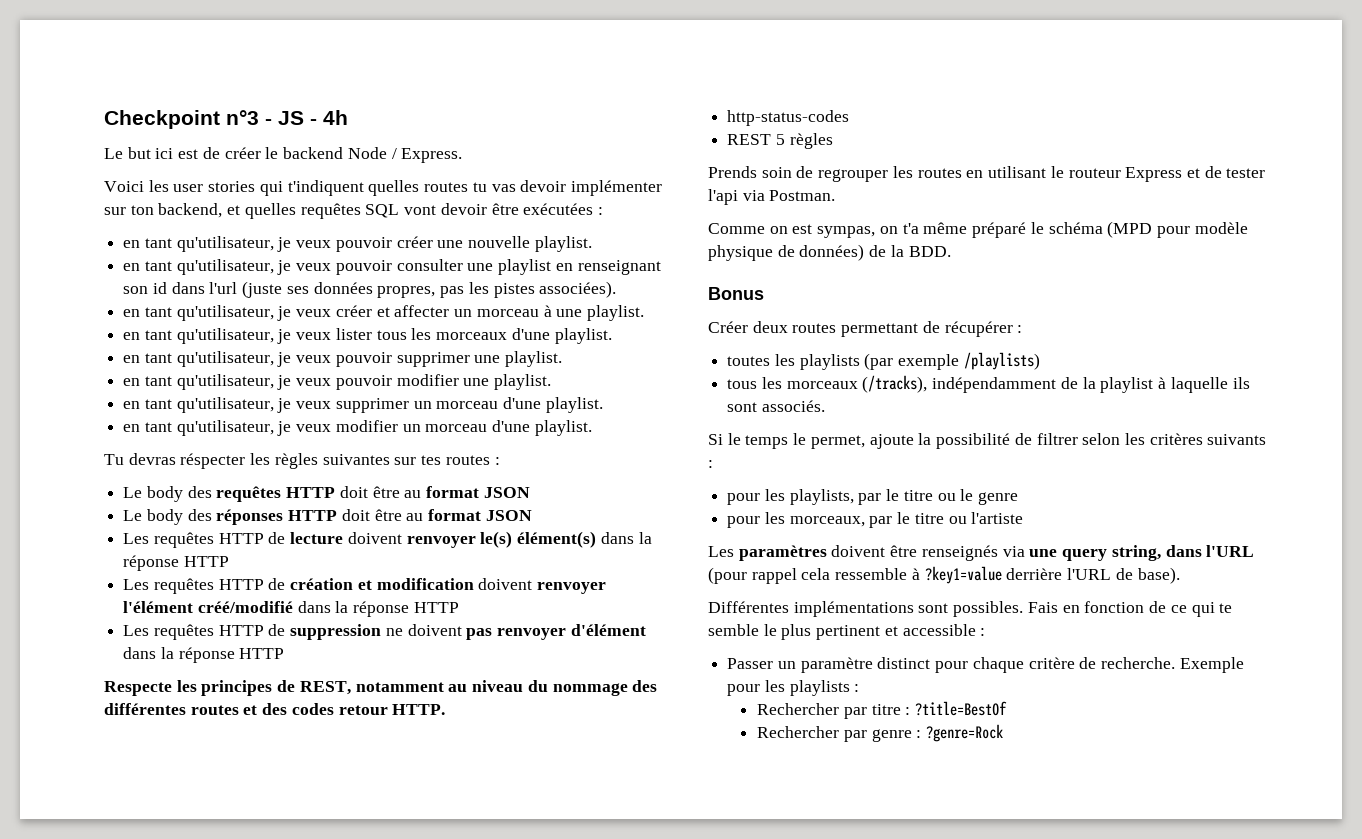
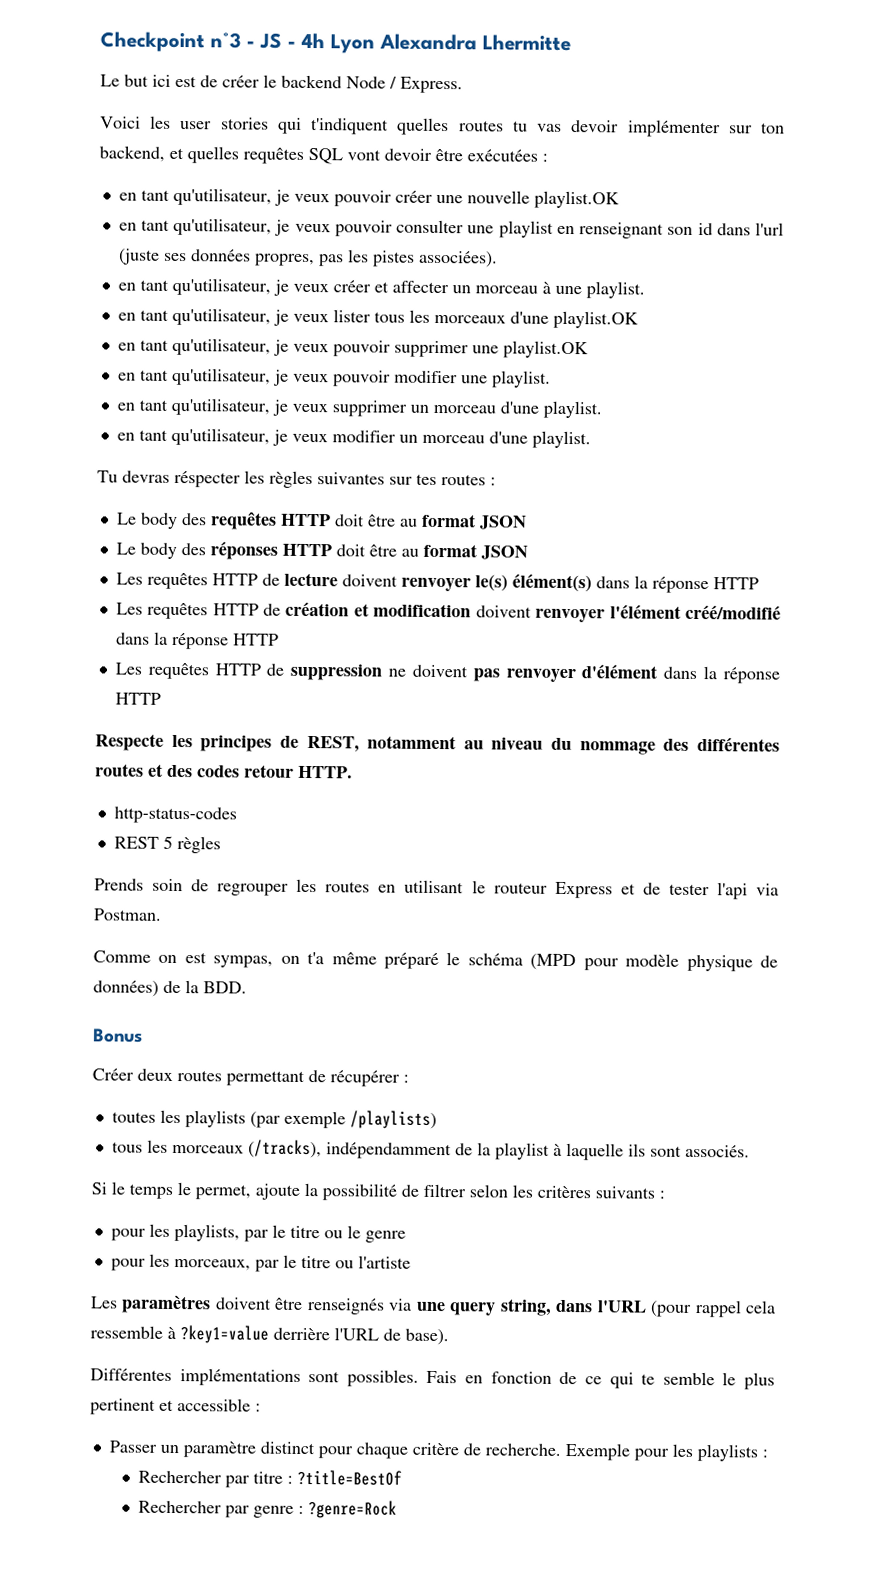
- Checkpoint n°3 - JS - 4h
+ Checkpoint n°3 - JS - 4h Lyon Alexandra Lhermitte
- en tant qu'utilisateur, je veux pouvoir créer une nouvelle playlist.
+ en tant qu'utilisateur, je veux pouvoir créer une nouvelle playlist.OK
- en tant qu'utilisateur, je veux lister tous les morceaux d'une playlist.
+ en tant qu'utilisateur, je veux lister tous les morceaux d'une playlist.OK
- en tant qu'utilisateur, je veux pouvoir supprimer une playlist.
+ en tant qu'utilisateur, je veux pouvoir supprimer une playlist.OK

